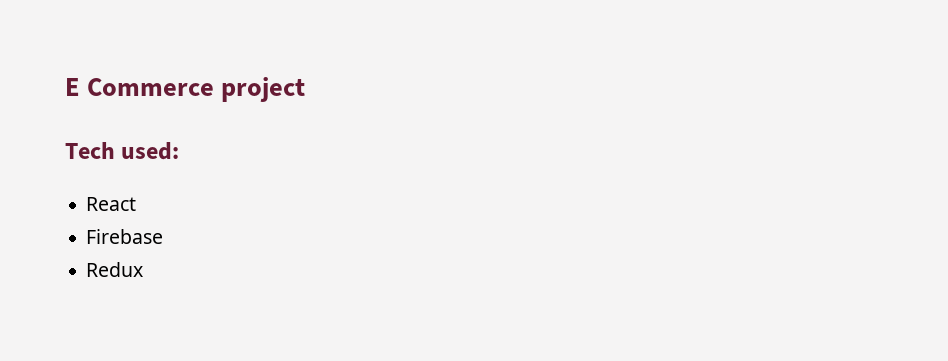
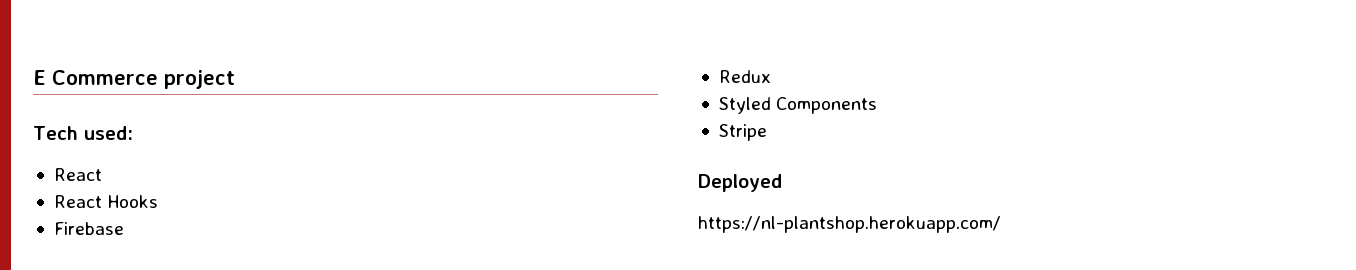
+ React Hooks
+ Styled Components
+ Stripe
+ Deployed
+ https://nl-plantshop.herokuapp.com/

